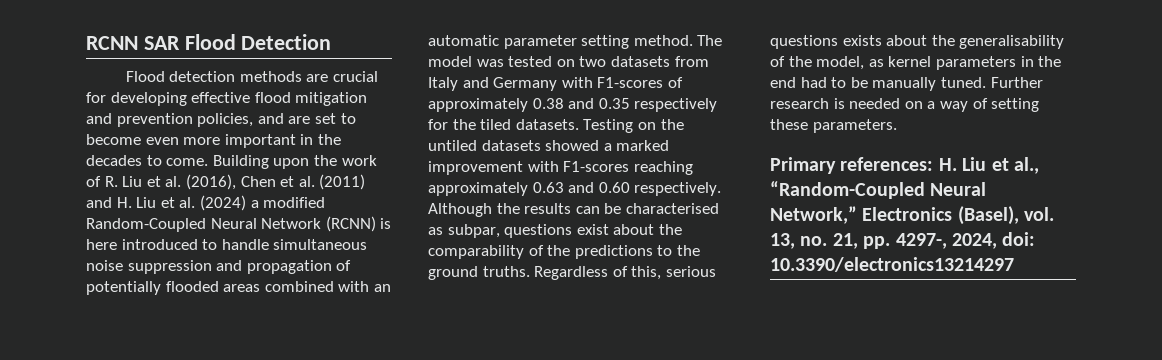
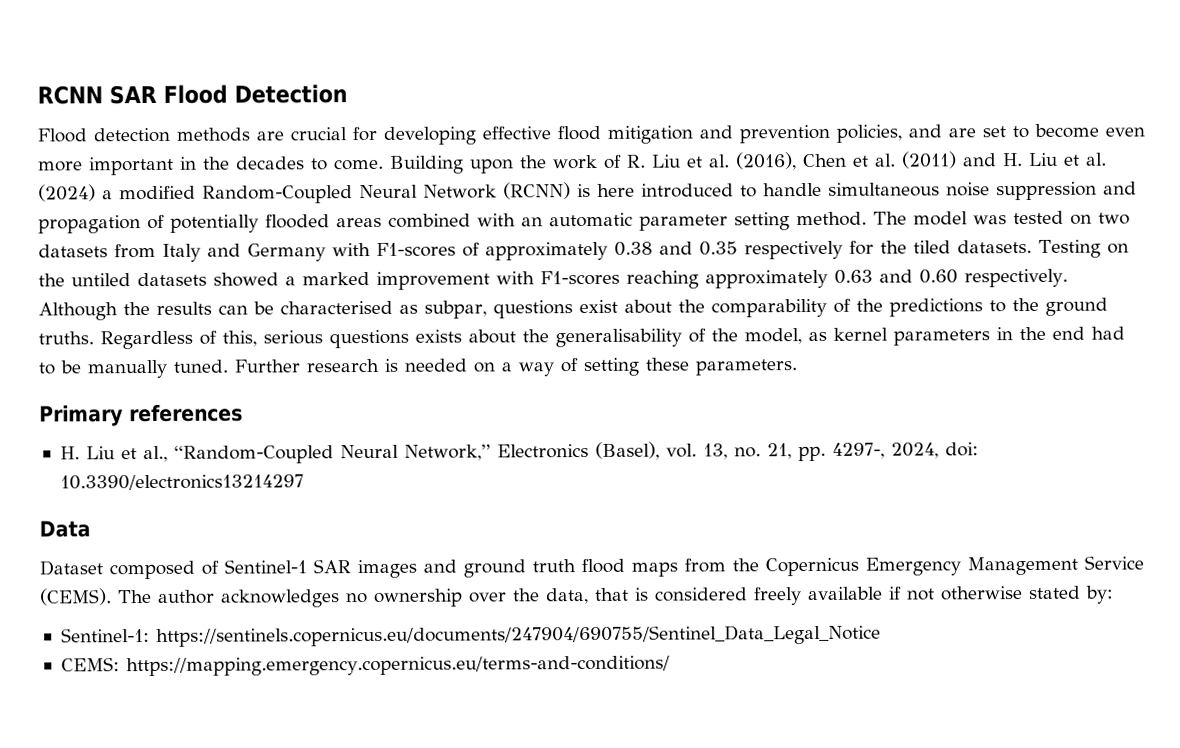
- Primary references: H. Liu et al., “Random-Coupled Neural Network,” Electronics (Basel), vol. 13, no. 21, pp. 4297-, 2024, doi: 10.3390/electronics13214297
+ Primary references
+ H. Liu et al., “Random-Coupled Neural Network,” Electronics (Basel), vol. 13, no. 21, pp. 4297-, 2024, doi: 10.3390/electronics13214297
+ Data
+ Dataset composed of Sentinel-1 SAR images and ground truth flood maps from the Copernicus Emergency Management Service (CEMS). The author acknowledges no ownership over the data, that is considered freely available if not otherwise stated by:
+ Sentinel-1: https://sentinels.copernicus.eu/documents/247904/690755/Sentinel_Data_Legal_Notice
+ CEMS: https://mapping.emergency.copernicus.eu/terms-and-conditions/

